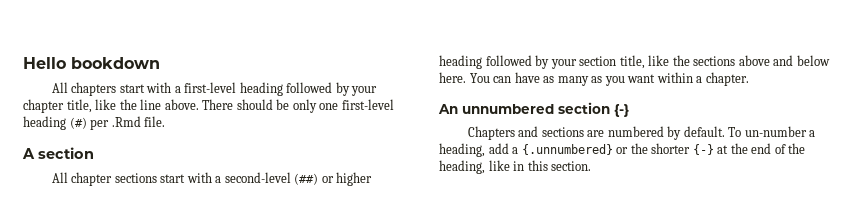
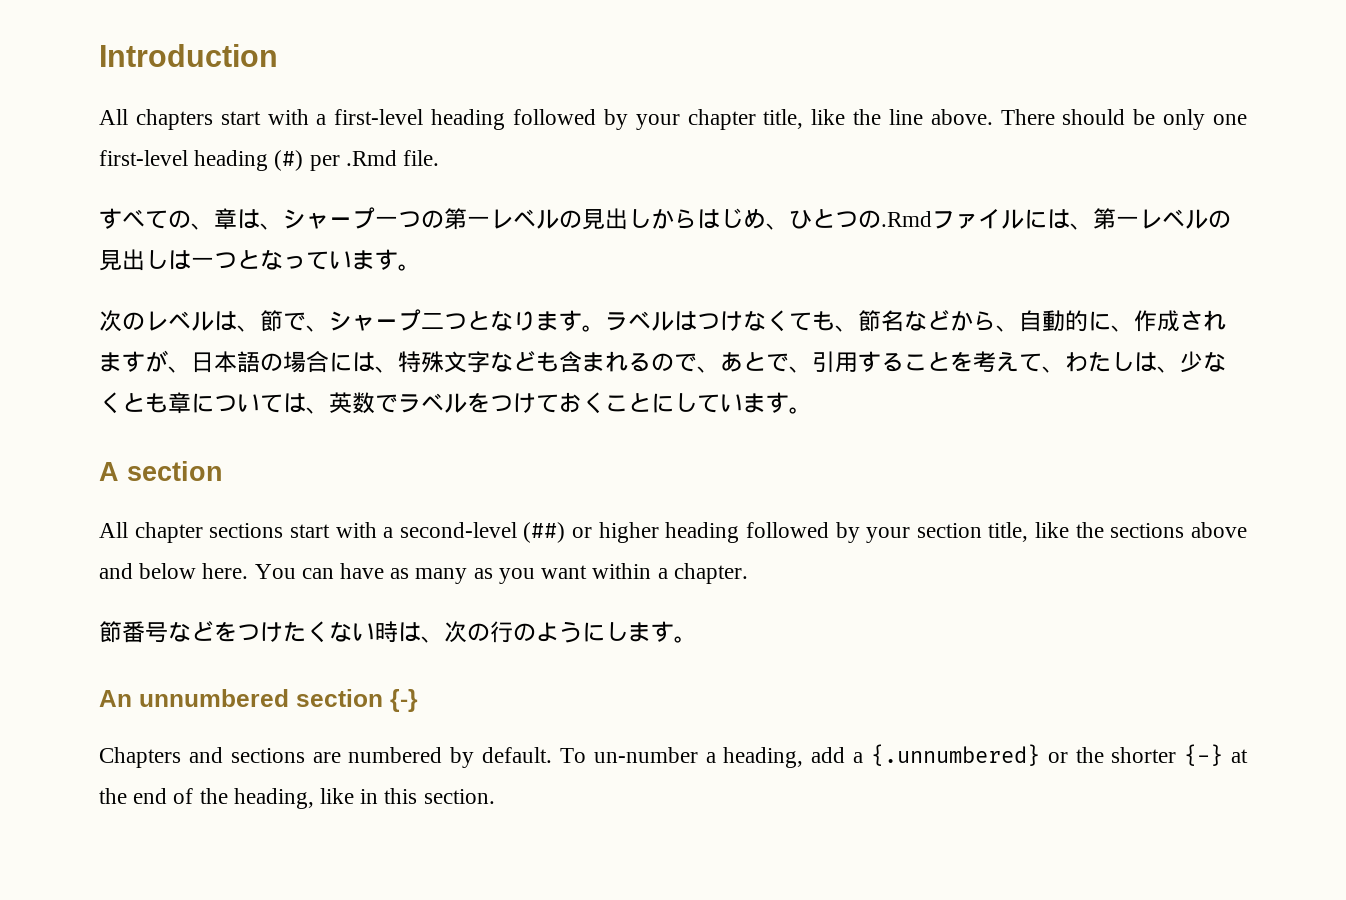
- Hello bookdown
+ Introduction
+ すべての、章は、シャープ一つの第一レベルの見出しからはじめ、ひとつの.Rmdファイルには、第一レベルの見出しは一つとなっています。
+ 次のレベルは、節で、シャープ二つとなります。ラベルはつけなくても、節名などから、自動的に、作成されますが、日本語の場合には、特殊文字なども含まれるので、あとで、引用することを考えて、わたしは、少なくとも章については、英数でラベルをつけておくことにしています。
+ 節番号などをつけたくない時は、次の行のようにします。

